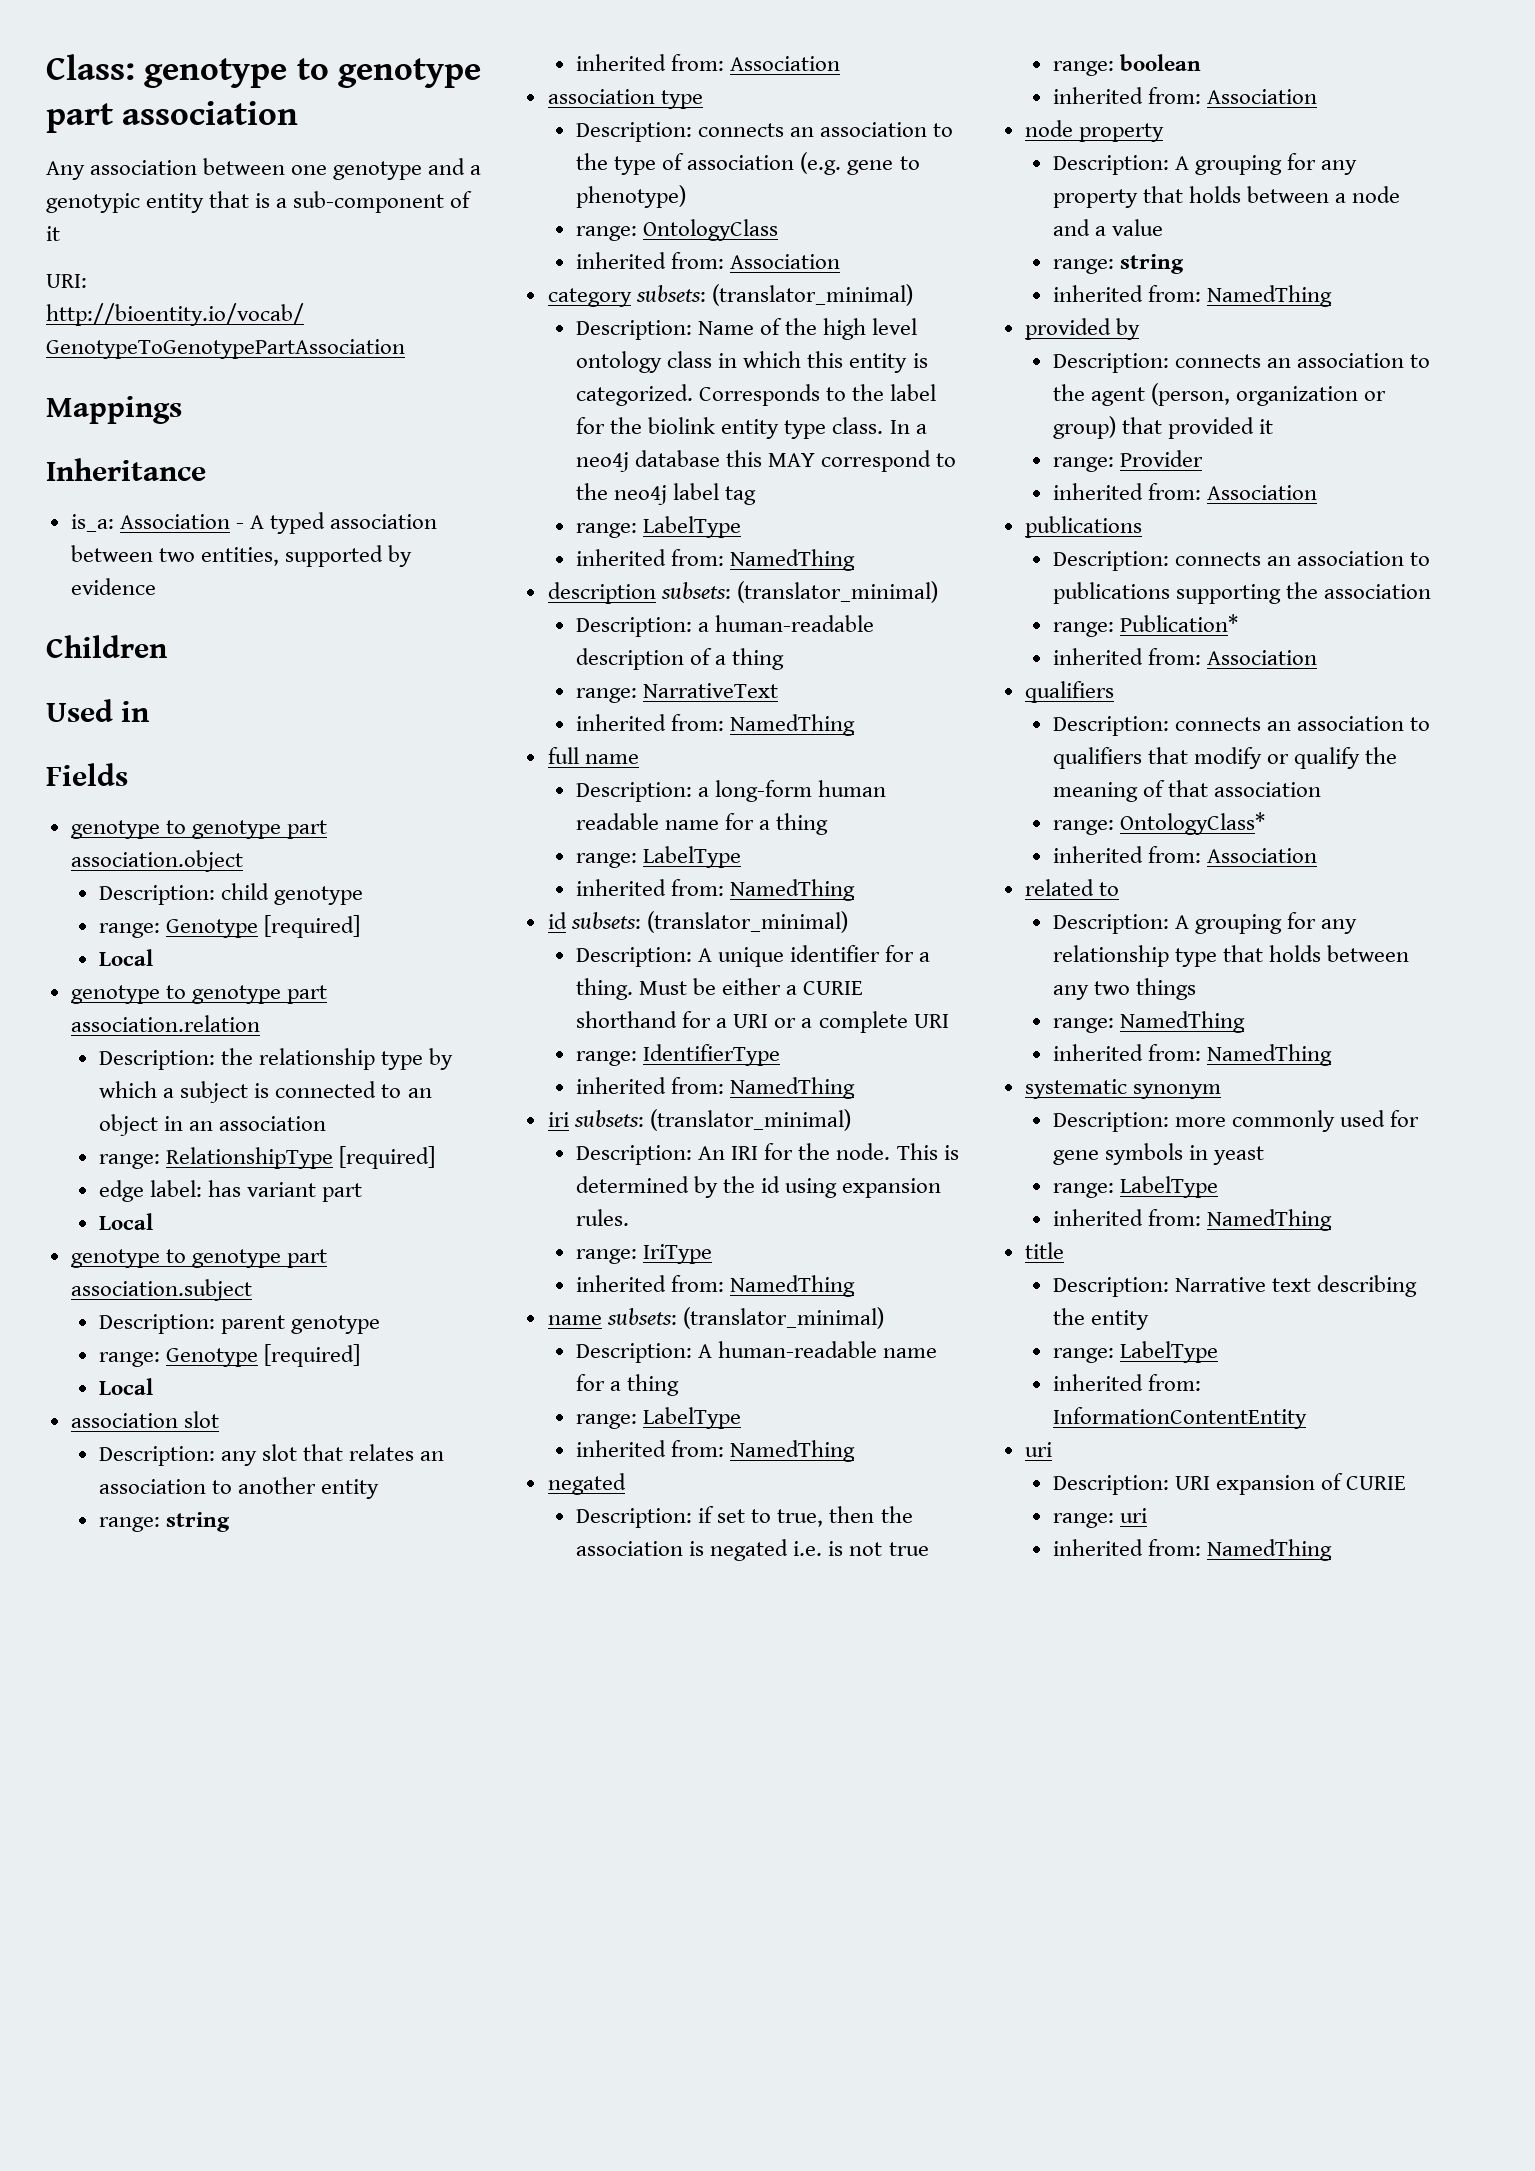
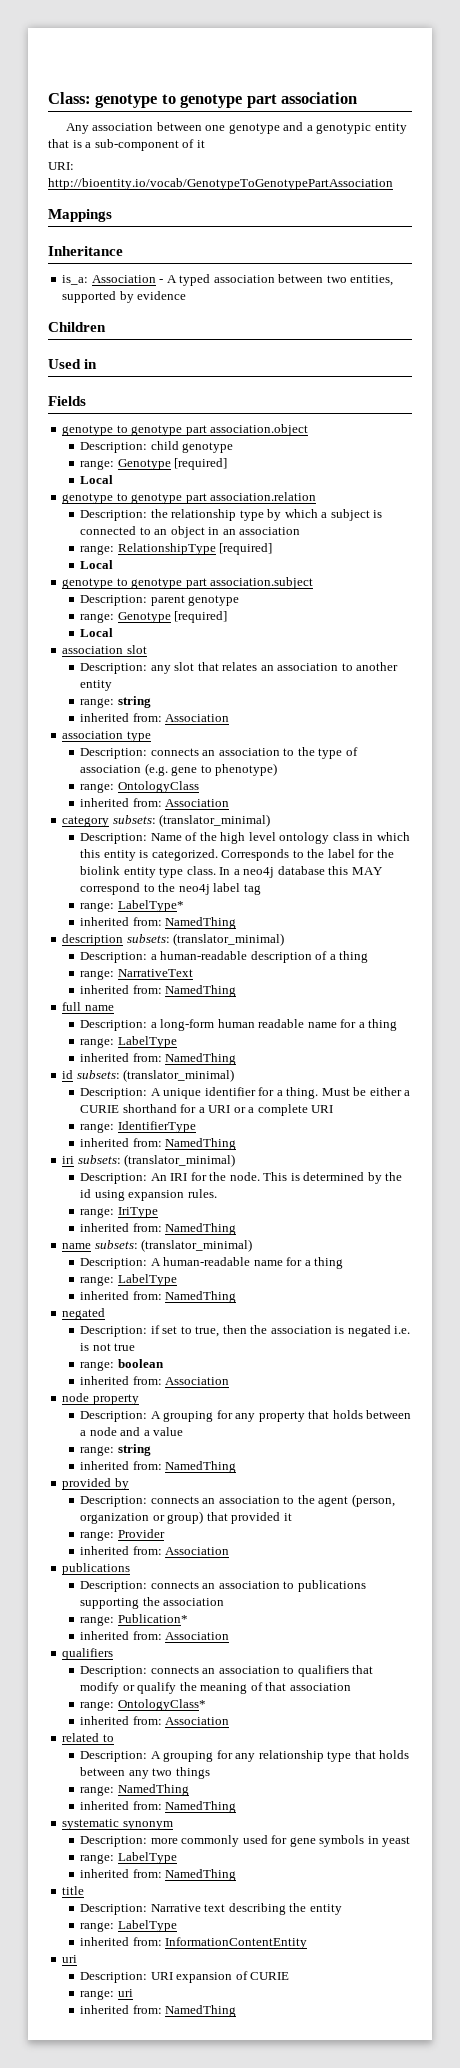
- edge label: has variant part
  In a neo4j database this MAY correspond to the neo4j label tag
- range: LabelType
+ range: LabelType*

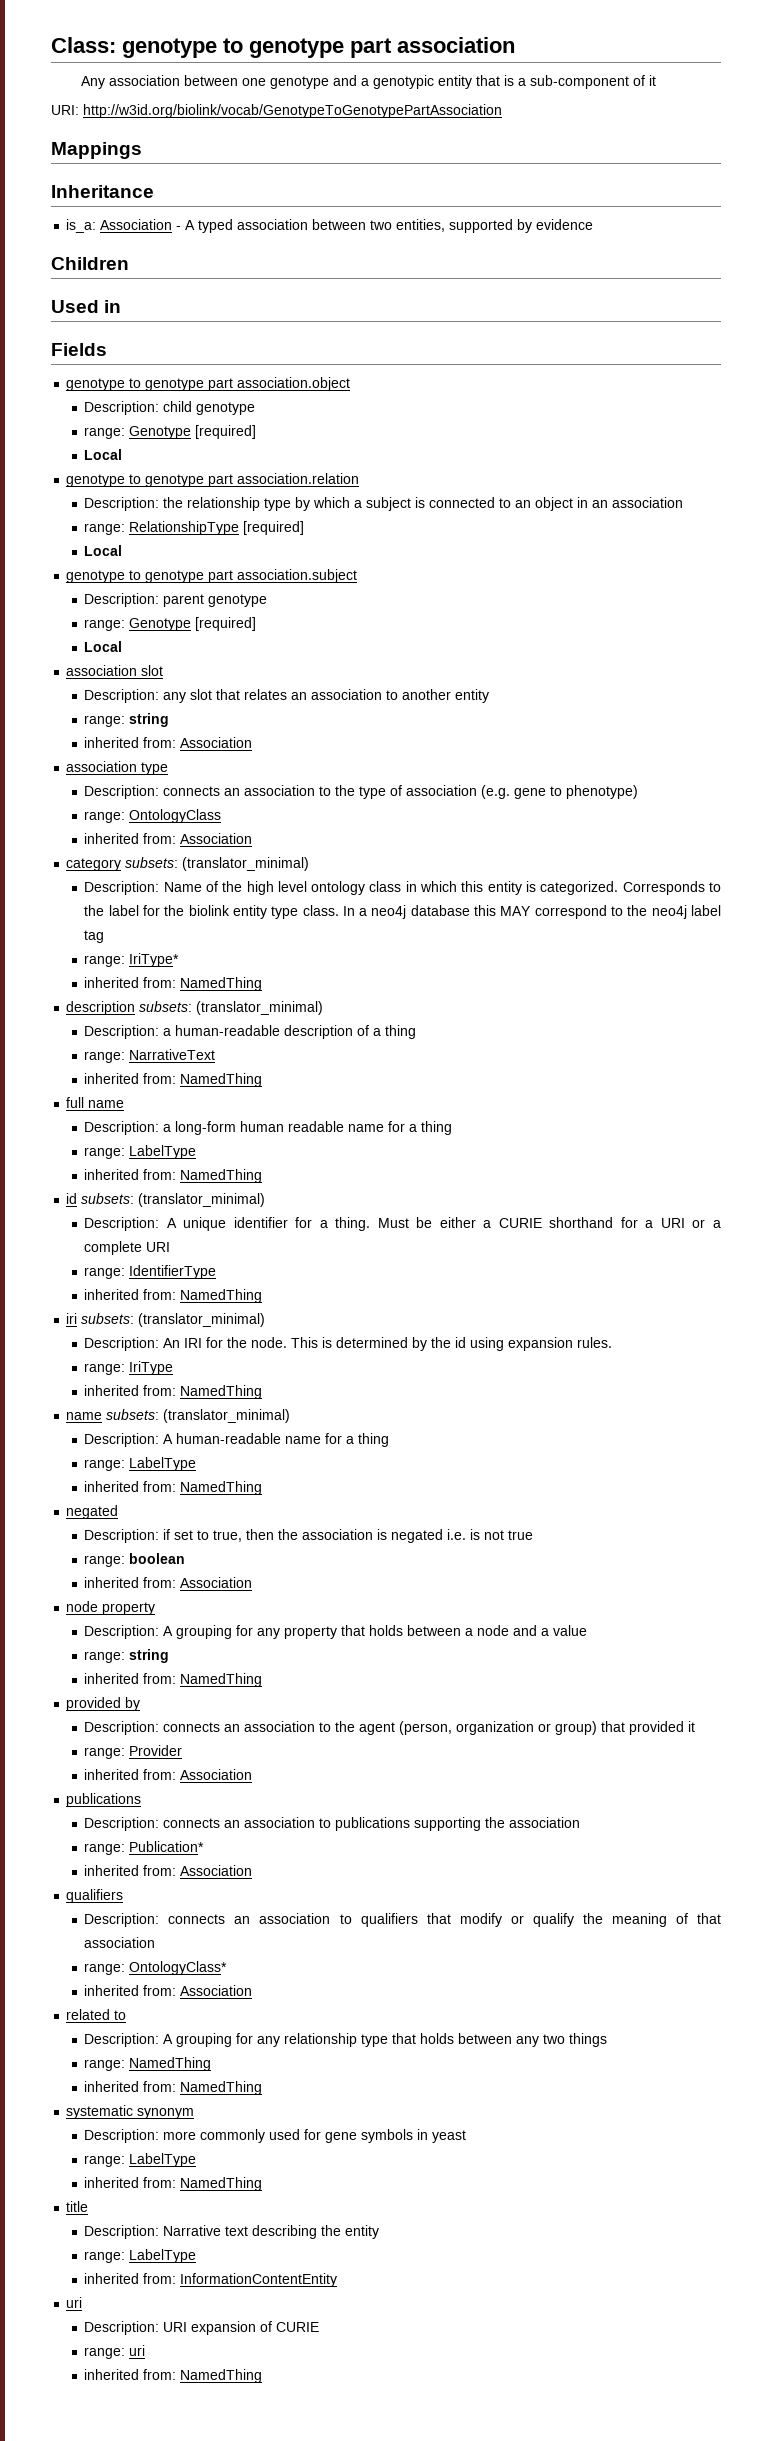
- URI: http://bioentity.io/vocab/GenotypeToGenotypePartAssociation
+ URI: http://w3id.org/biolink/vocab/GenotypeToGenotypePartAssociation
- range: LabelType*
+ range: IriType*

